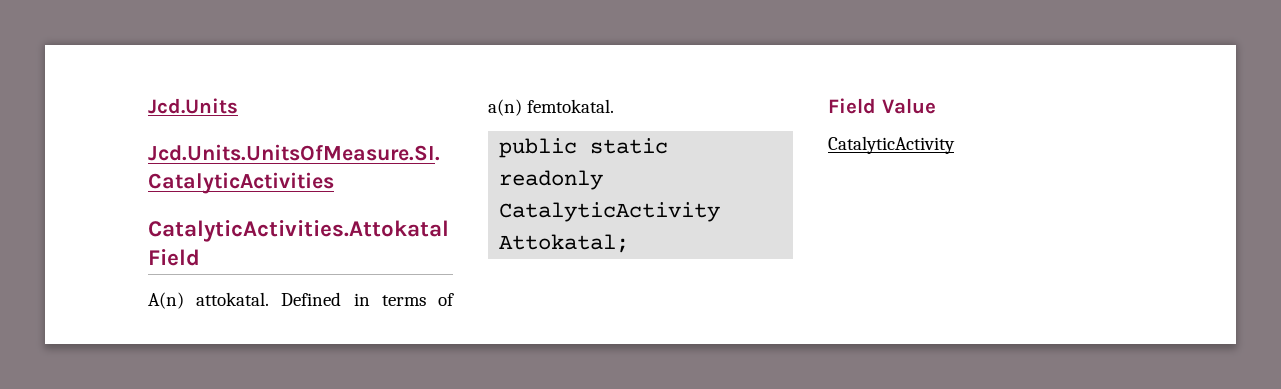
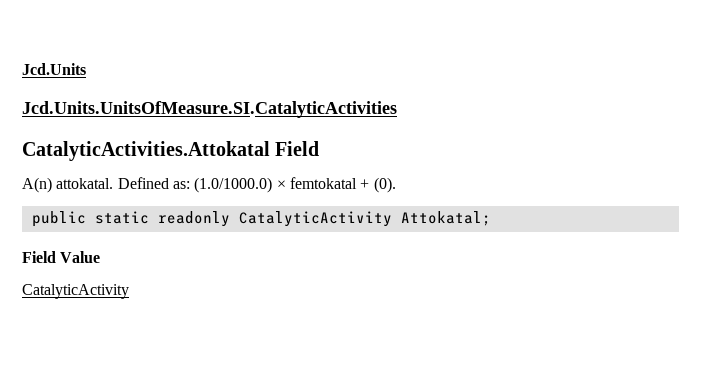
- Defined in terms of a(n) femtokatal.
+ Defined as: (1.0/1000.0) × femtokatal + (0).

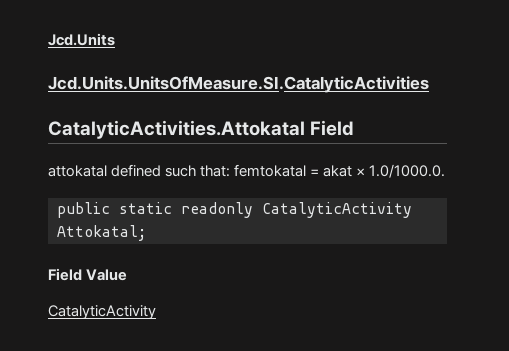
- A(n) attokatal. Defined as: (1.0/1000.0) × femtokatal + (0).
+ attokatal defined such that: femtokatal = akat × 1.0/1000.0.

